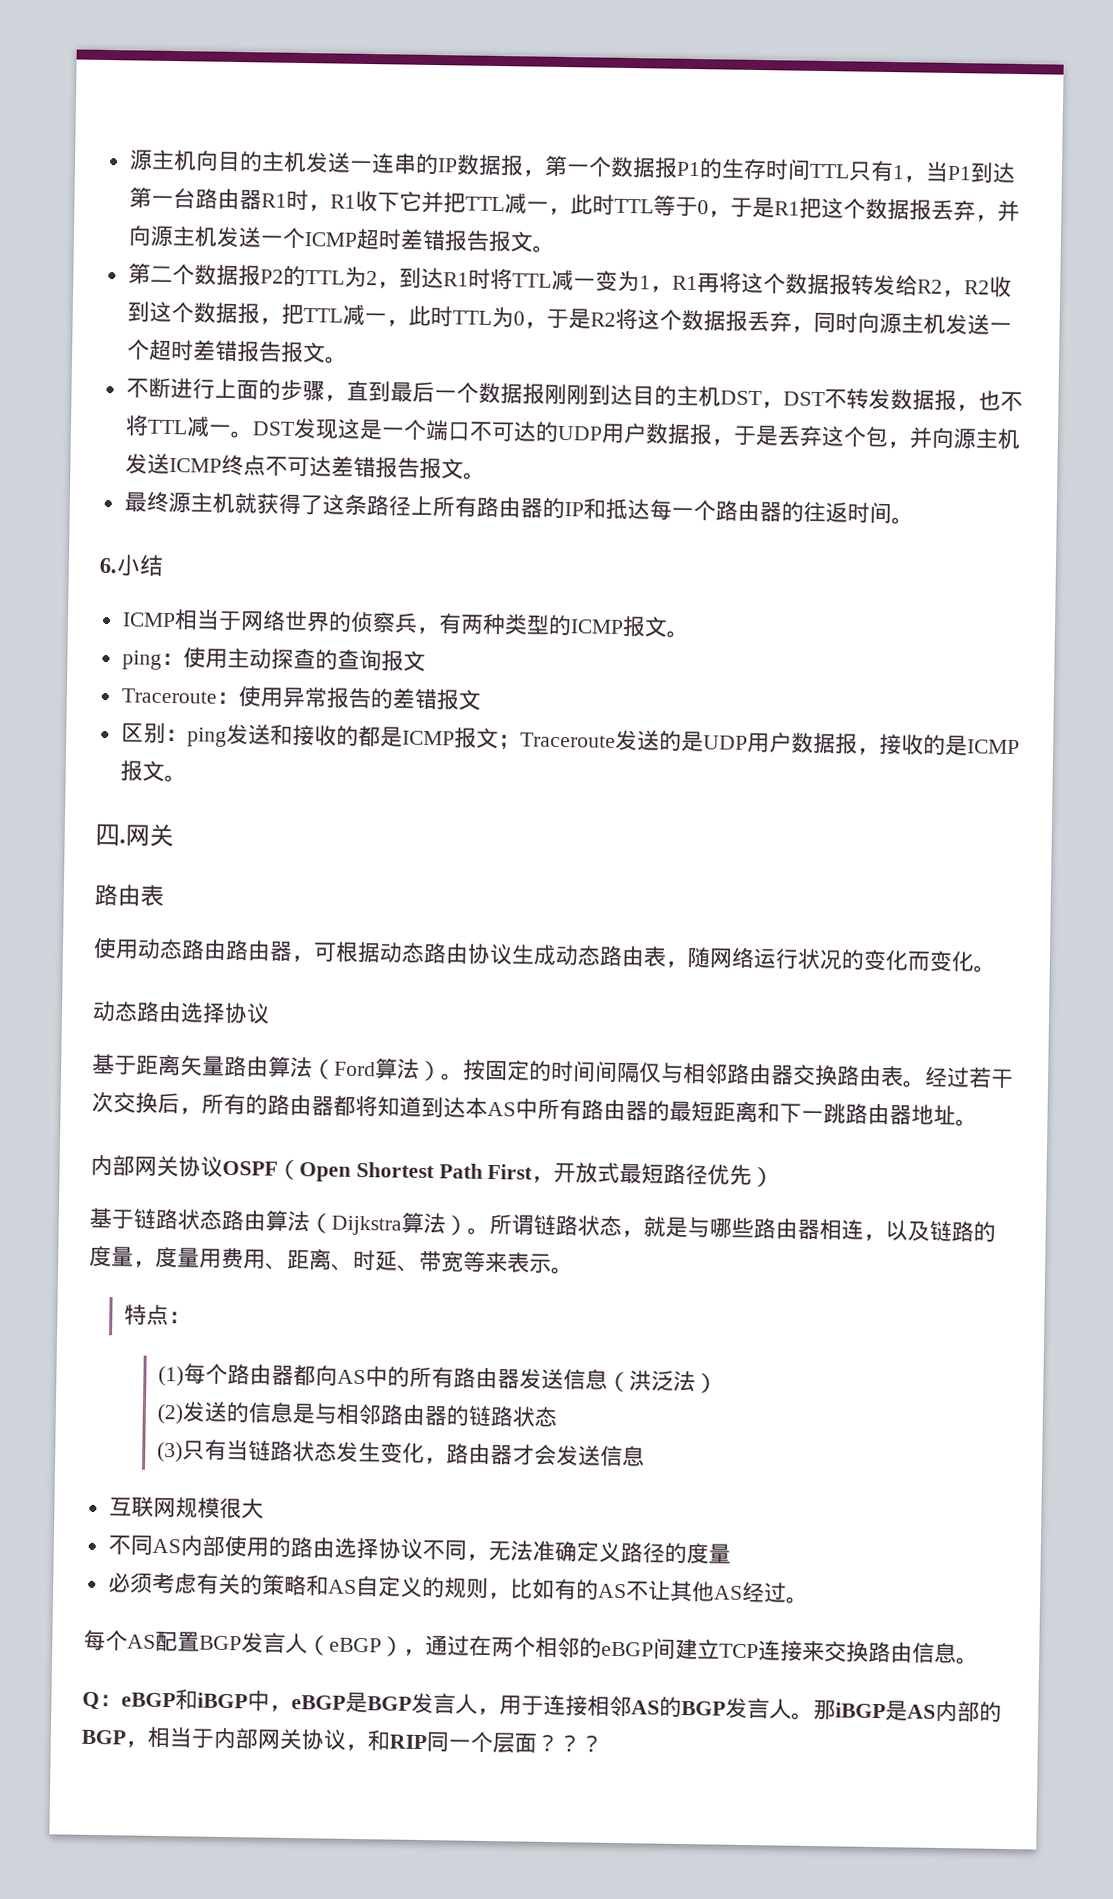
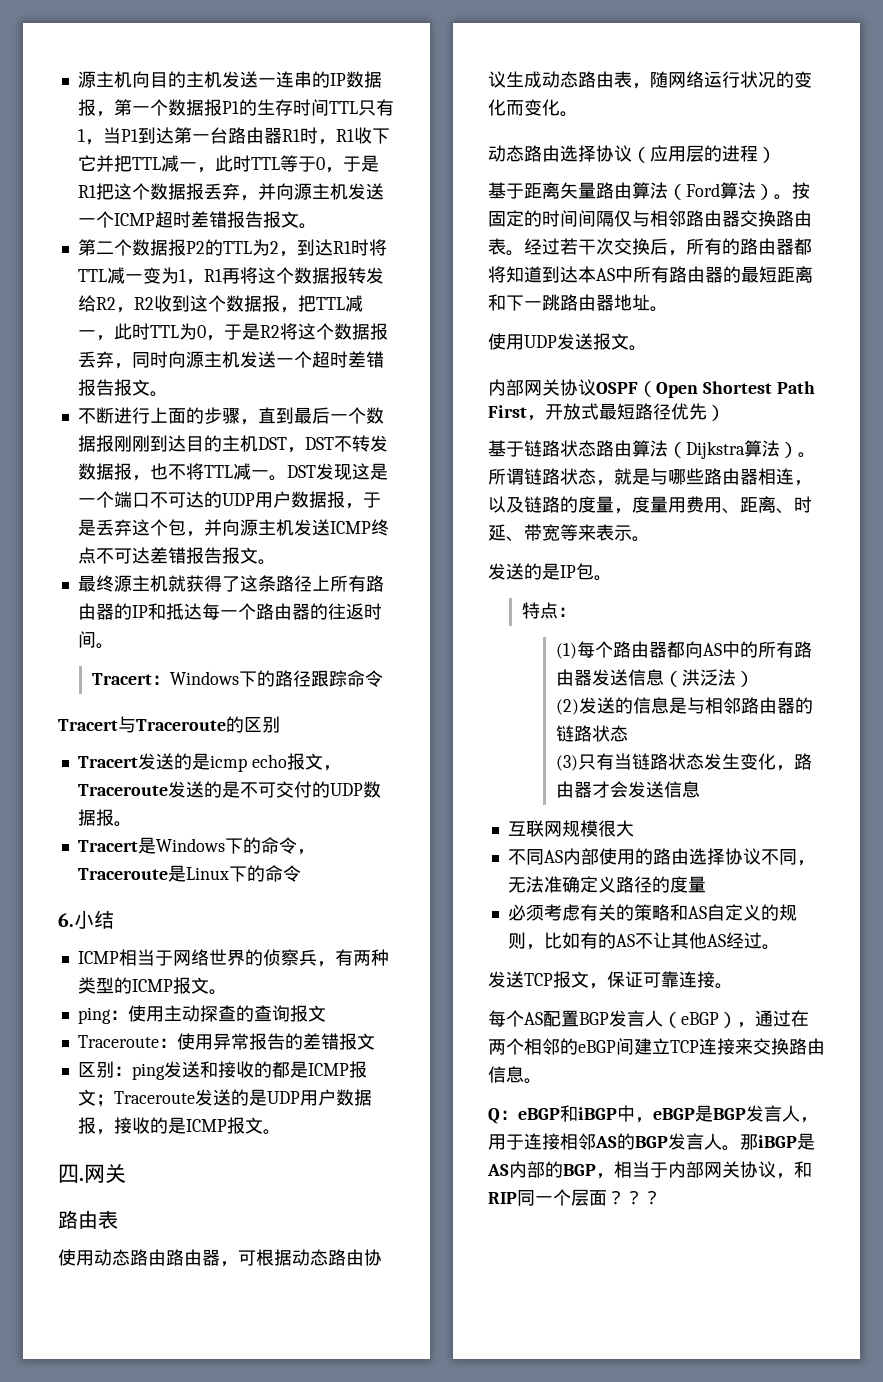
+ Tracert：Windows下的路径跟踪命令
+ Tracert与Traceroute的区别
+ Tracert发送的是icmp echo报文，Traceroute发送的是不可交付的UDP数据报。
+ Tracert是Windows下的命令，Traceroute是Linux下的命令
- 动态路由选择协议
+ 动态路由选择协议（应用层的进程）
+ 使用UDP发送报文。
+ 发送的是IP包。
+ 发送TCP报文，保证可靠连接。

